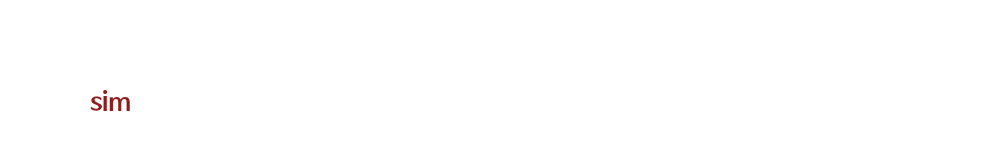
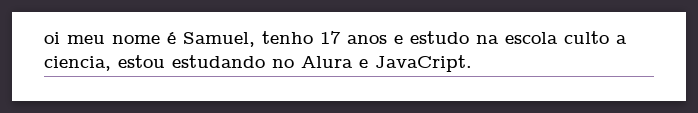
- sim
+ oi meu nome é Samuel, tenho 17 anos e estudo na escola culto a ciencia, estou estudando no Alura e JavaCript.

